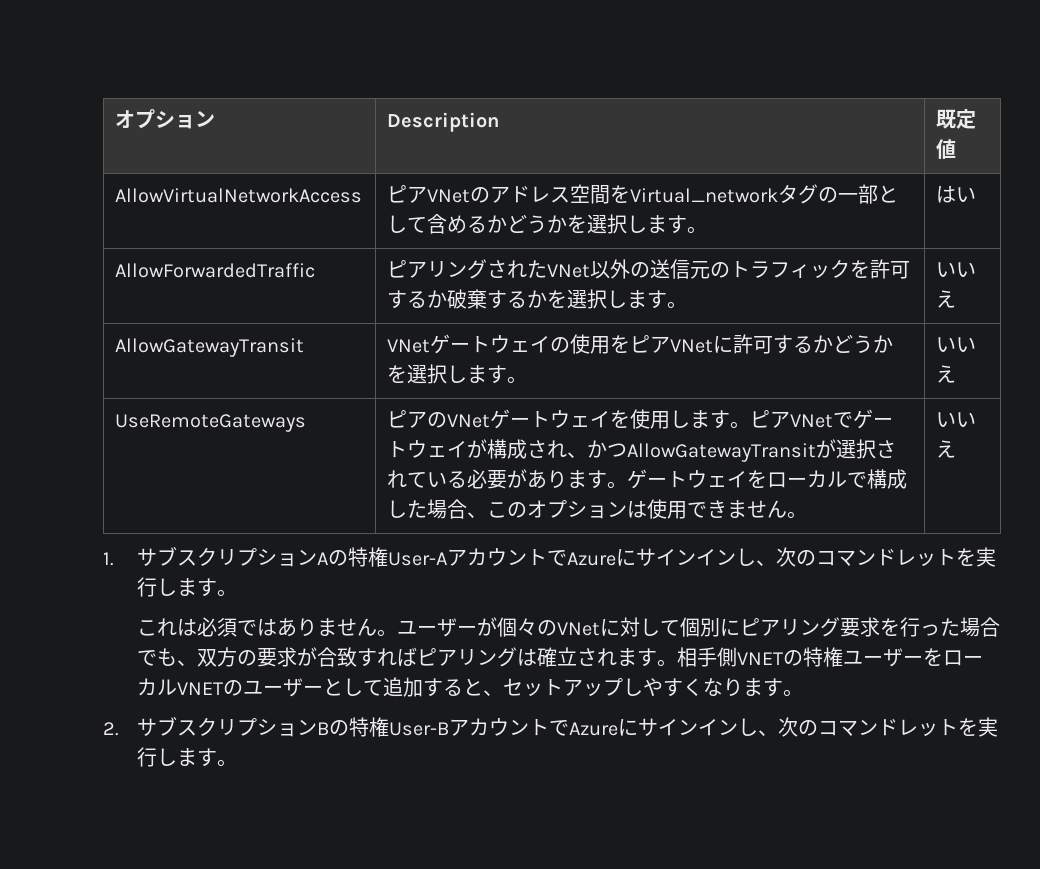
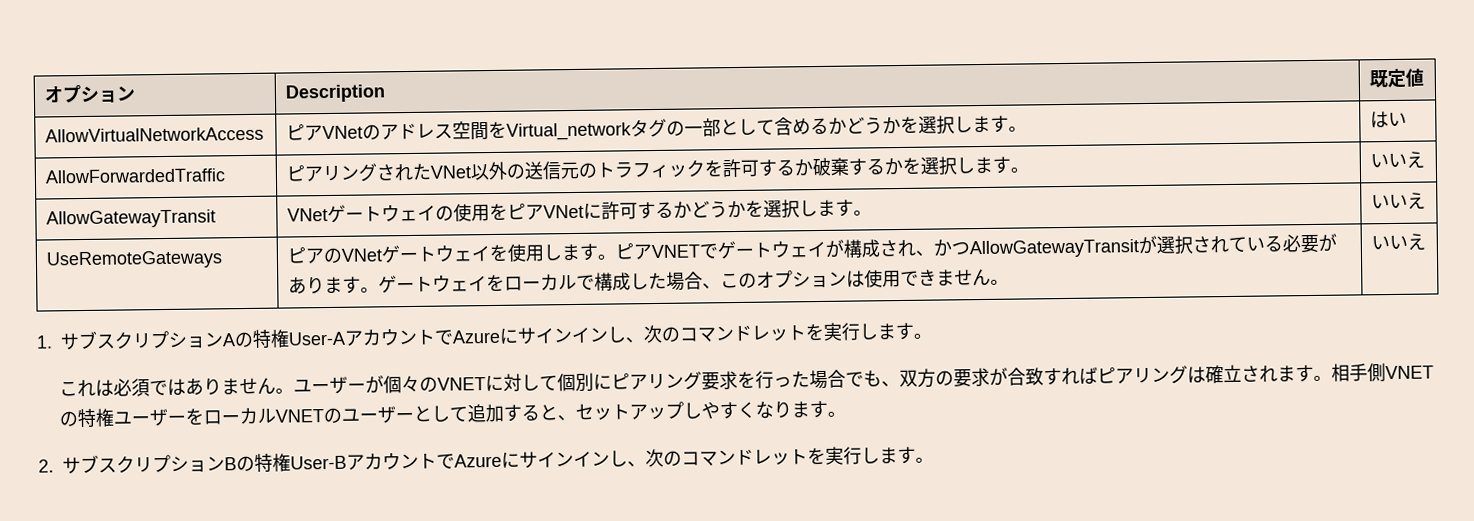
- ピアVNetでゲートウェイが構成され、かつAllowGatewayTransitが選択されている必要があります。
+ ピアVNETでゲートウェイが構成され、かつAllowGatewayTransitが選択されている必要があります。
- ユーザーが個々のVNetに対して個別にピアリング要求を行った場合でも、双方の要求が合致すればピアリングは確立されます。
+ ユーザーが個々のVNETに対して個別にピアリング要求を行った場合でも、双方の要求が合致すればピアリングは確立されます。

